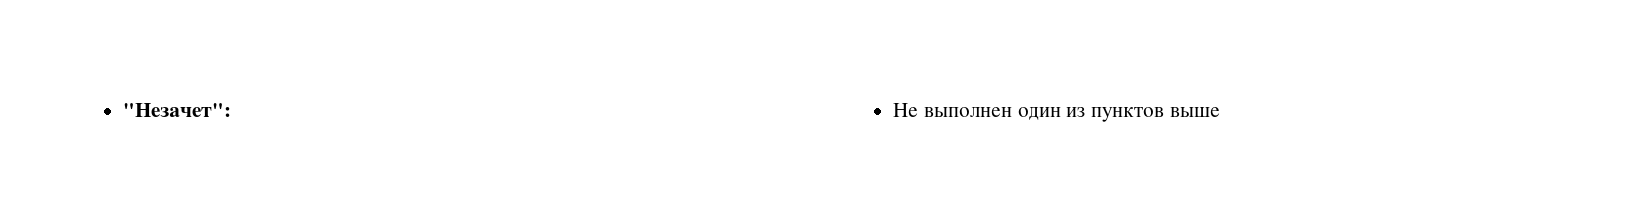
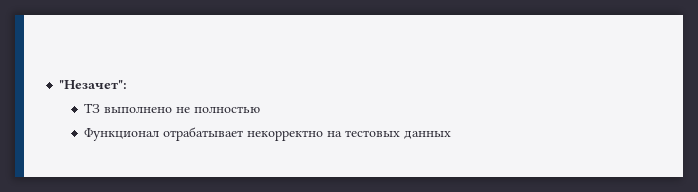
- Не выполнен один из пунктов выше
+ ТЗ выполнено не полностью
+ Функционал отрабатывает некорректно на тестовых данных

